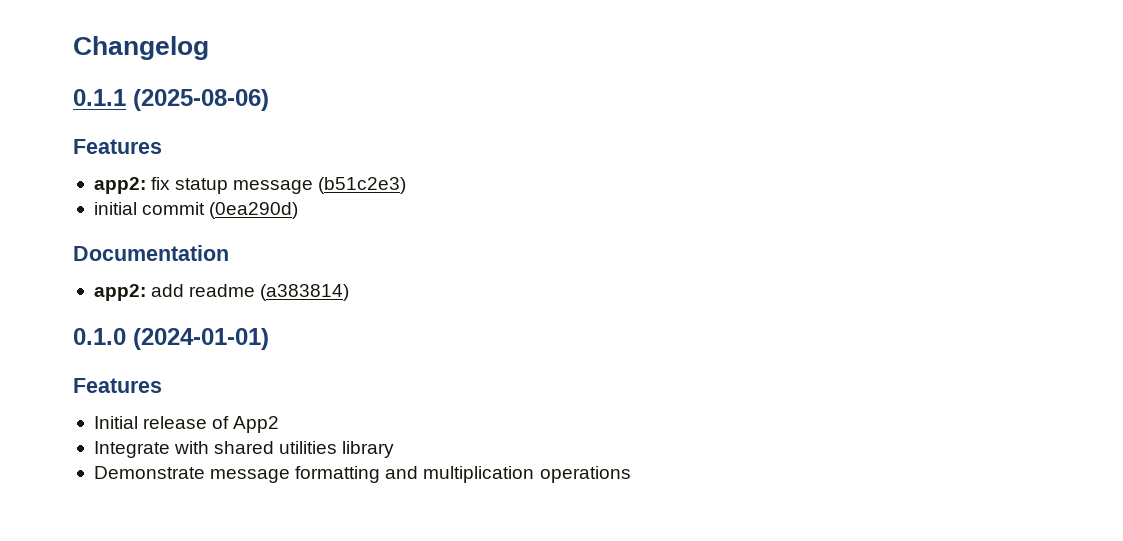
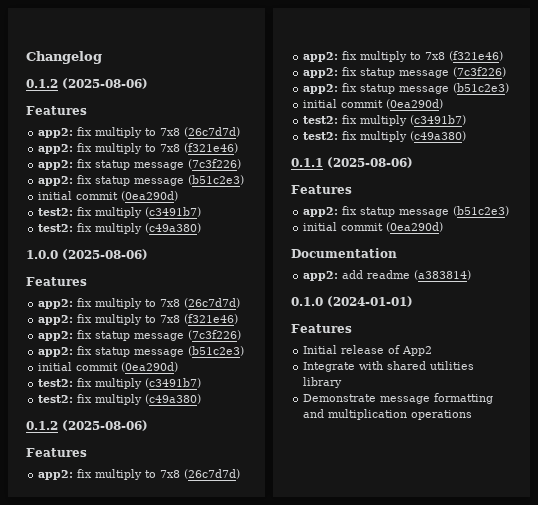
  Changelog
+ 0.1.2 (2025-08-06)
+ Features
+ app2: fix multiply to 7x8 (26c7d7d)
+ app2: fix multiply to 7x8 (f321e46)
+ app2: fix statup message (7c3f226)
+ app2: fix statup message (b51c2e3)
+ initial commit (0ea290d)
+ test2: fix multiply (c3491b7)
+ test2: fix multiply (c49a380)
+ 1.0.0 (2025-08-06)
+ Features
+ app2: fix multiply to 7x8 (26c7d7d)
+ app2: fix multiply to 7x8 (f321e46)
+ app2: fix statup message (7c3f226)
+ app2: fix statup message (b51c2e3)
+ initial commit (0ea290d)
+ test2: fix multiply (c3491b7)
+ test2: fix multiply (c49a380)
+ 0.1.2 (2025-08-06)
+ Features
+ app2: fix multiply to 7x8 (26c7d7d)
+ app2: fix multiply to 7x8 (f321e46)
+ app2: fix statup message (7c3f226)
+ app2: fix statup message (b51c2e3)
+ initial commit (0ea290d)
+ test2: fix multiply (c3491b7)
+ test2: fix multiply (c49a380)

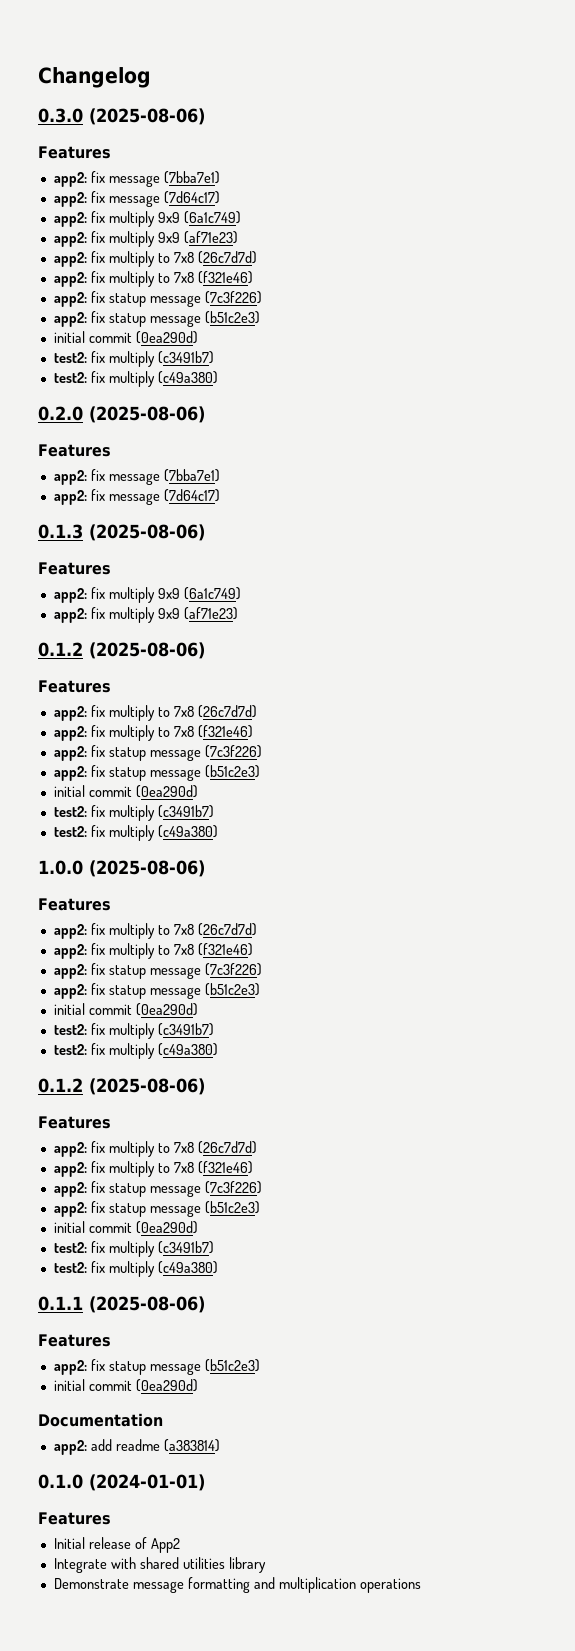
+ 0.3.0 (2025-08-06)
+ Features
+ app2: fix message (7bba7e1)
+ app2: fix message (7d64c17)
+ app2: fix multiply 9x9 (6a1c749)
+ app2: fix multiply 9x9 (af71e23)
+ app2: fix multiply to 7x8 (26c7d7d)
+ app2: fix multiply to 7x8 (f321e46)
+ app2: fix statup message (7c3f226)
+ app2: fix statup message (b51c2e3)
+ initial commit (0ea290d)
+ test2: fix multiply (c3491b7)
+ test2: fix multiply (c49a380)
+ 0.2.0 (2025-08-06)
+ Features
+ app2: fix message (7bba7e1)
+ app2: fix message (7d64c17)
+ 0.1.3 (2025-08-06)
+ Features
+ app2: fix multiply 9x9 (6a1c749)
+ app2: fix multiply 9x9 (af71e23)

